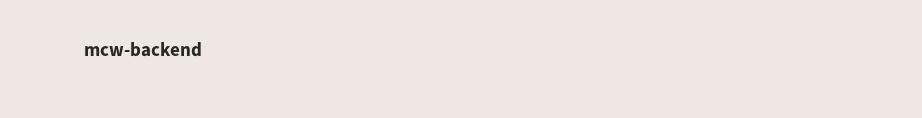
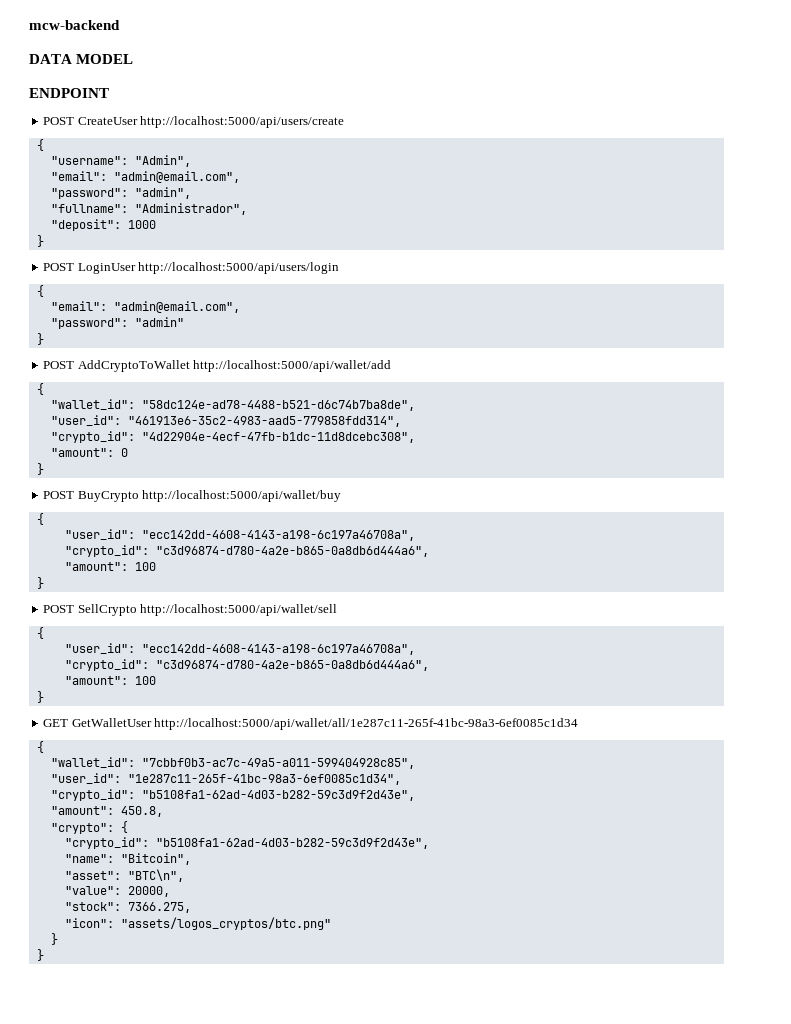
+ DATA MODEL
+ ENDPOINT
+ POST CreateUser http://localhost:5000/api/users/create
+ {
+ "username": "Admin",
+ "email": "admin@email.com",
+ "password": "admin",
+ "fullname": "Administrador",
+ "deposit": 1000
+ }
+ POST LoginUser http://localhost:5000/api/users/login
+ {
+ "email": "admin@email.com",
+ "password": "admin"
+ }
+ POST AddCryptoToWallet http://localhost:5000/api/wallet/add
+ {
+ "wallet_id": "58dc124e-ad78-4488-b521-d6c74b7ba8de",
+ "user_id": "461913e6-35c2-4983-aad5-779858fdd314",
+ "crypto_id": "4d22904e-4ecf-47fb-b1dc-11d8dcebc308",
+ "amount": 0
+ }
+ POST BuyCrypto http://localhost:5000/api/wallet/buy
+ {
+ "user_id": "ecc142dd-4608-4143-a198-6c197a46708a",
+ "crypto_id": "c3d96874-d780-4a2e-b865-0a8db6d444a6",
+ "amount": 100
+ }
+ POST SellCrypto http://localhost:5000/api/wallet/sell
+ {
+ "user_id": "ecc142dd-4608-4143-a198-6c197a46708a",
+ "crypto_id": "c3d96874-d780-4a2e-b865-0a8db6d444a6",
+ "amount": 100
+ }
+ GET GetWalletUser http://localhost:5000/api/wallet/all/1e287c11-265f-41bc-98a3-6ef0085c1d34
+ {
+ "wallet_id": "7cbbf0b3-ac7c-49a5-a011-599404928c85",
+ "user_id": "1e287c11-265f-41bc-98a3-6ef0085c1d34",
+ "crypto_id": "b5108fa1-62ad-4d03-b282-59c3d9f2d43e",
+ "amount": 450.8,
+ "crypto": {
+ "crypto_id": "b5108fa1-62ad-4d03-b282-59c3d9f2d43e",
+ "name": "Bitcoin",
+ "asset": "BTC\n",
+ "value": 20000,
+ "stock": 7366.275,
+ "icon": "assets/logos_cryptos/btc.png"
+ }
+ }

